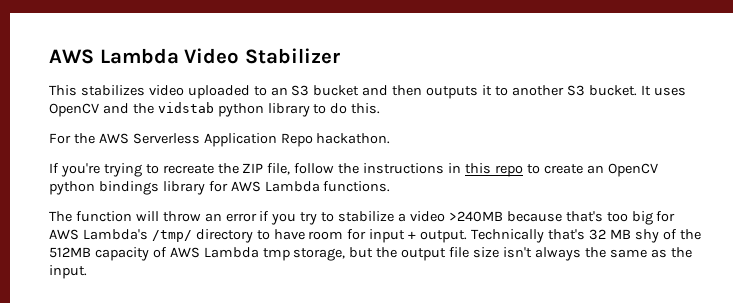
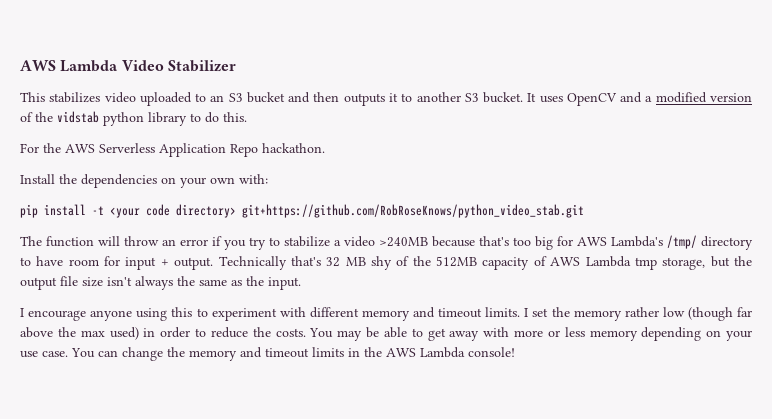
- It uses OpenCV and the vidstab python library to do this.
+ It uses OpenCV and a modified version of the vidstab python library to do this.
- If you're trying to recreate the ZIP file, follow the instructions in this repo to create an OpenCV python bindings library for AWS Lambda functions.
+ Install the dependencies on your own with:
+ pip install -t <your code directory> git+https://github.com/RobRoseKnows/python_video_stab.git
+ I encourage anyone using this to experiment with different memory and timeout limits. I set the memory rather low (though far above the max used) in order to reduce the costs. You may be able to get away with more or less memory depending on your use case. You can change the memory and timeout limits in the AWS Lambda console!

